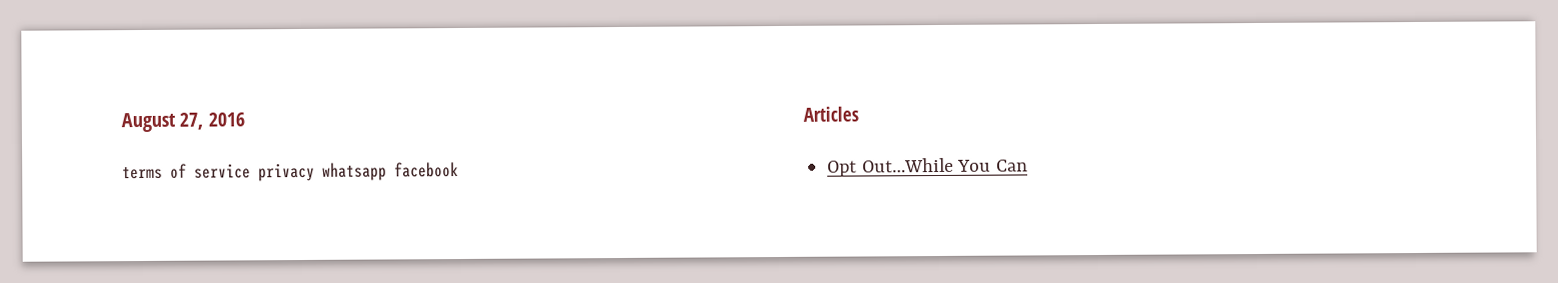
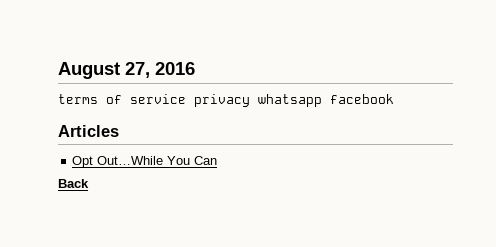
+ Back

